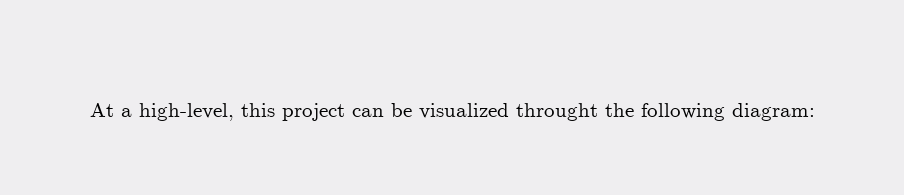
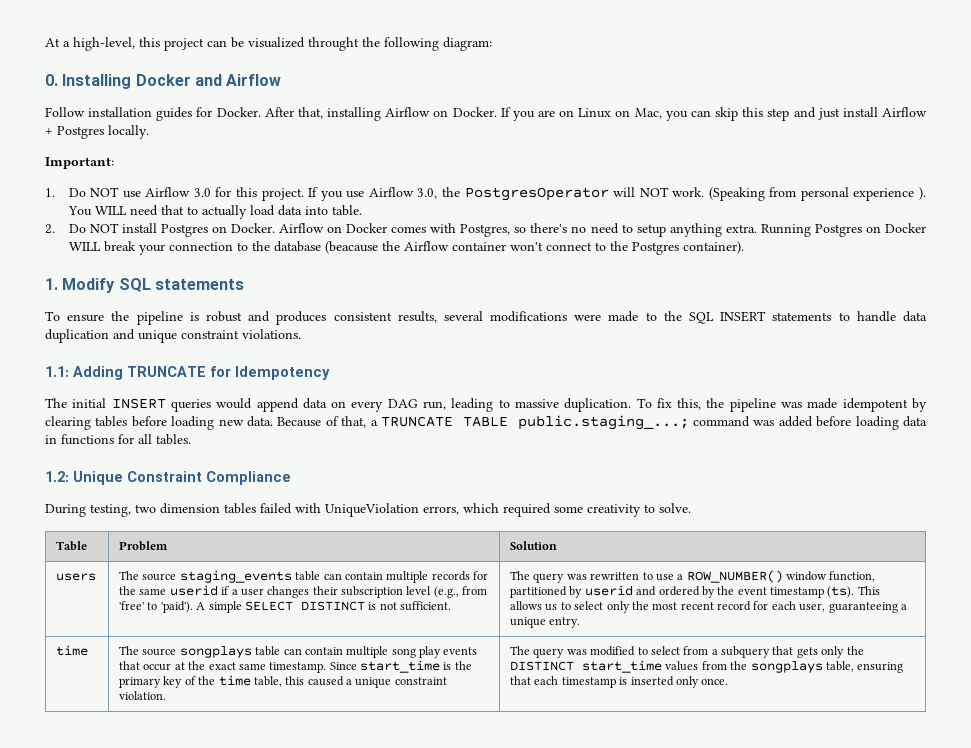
+ 0. Installing Docker and Airflow
+ Follow installation guides for Docker. After that, installing Airflow on Docker. If you are on Linux on Mac, you can skip this step and just install Airflow + Postgres locally.
+ Important:
+ 1. Do NOT use Airflow 3.0 for this project. If you use Airflow 3.0, the PostgresOperator will NOT work. (Speaking from personal experience ). You WILL need that to actually load data into table.
+ 2. Do NOT install Postgres on Docker. Airflow on Docker comes with Postgres, so there's no need to setup anything extra. Running Postgres on Docker WILL break your connection to the database (beacause the Airflow container won't connect to the Postgres container).
+ 1. Modify SQL statements
+ To ensure the pipeline is robust and produces consistent results, several modifications were made to the SQL INSERT statements to handle data duplication and unique constraint violations.
+ 1.1: Adding TRUNCATE for Idempotency
+ The initial INSERT queries would append data on every DAG run, leading to massive duplication. To fix this, the pipeline was made idempotent by clearing tables before loading new data. Because of that, a TRUNCATE TABLE public.staging_...; command was added before loading data in functions for all tables.
+ 1.2: Unique Constraint Compliance
+ During testing, two dimension tables failed with UniqueViolation errors, which required some creativity to solve.
+ Table | Problem | Solution
+ users | The source staging_events table can contain multiple records for the same userid if a user changes their subscription level (e.g., from 'free' to 'paid'). A simple SELECT DISTINCT is not sufficient. | The query was rewritten to use a ROW_NUMBER() window function, partitioned by userid and ordered by the event timestamp (ts). This allows us to select only the most recent record for each user, guaranteeing a unique entry.
+ time | The source songplays table can contain multiple song play events that occur at the exact same timestamp. Since start_time is the primary key of the time table, this caused a unique constraint violation. | The query was modified to select from a subquery that gets only the DISTINCT start_time values from the songplays table, ensuring that each timestamp is inserted only once.

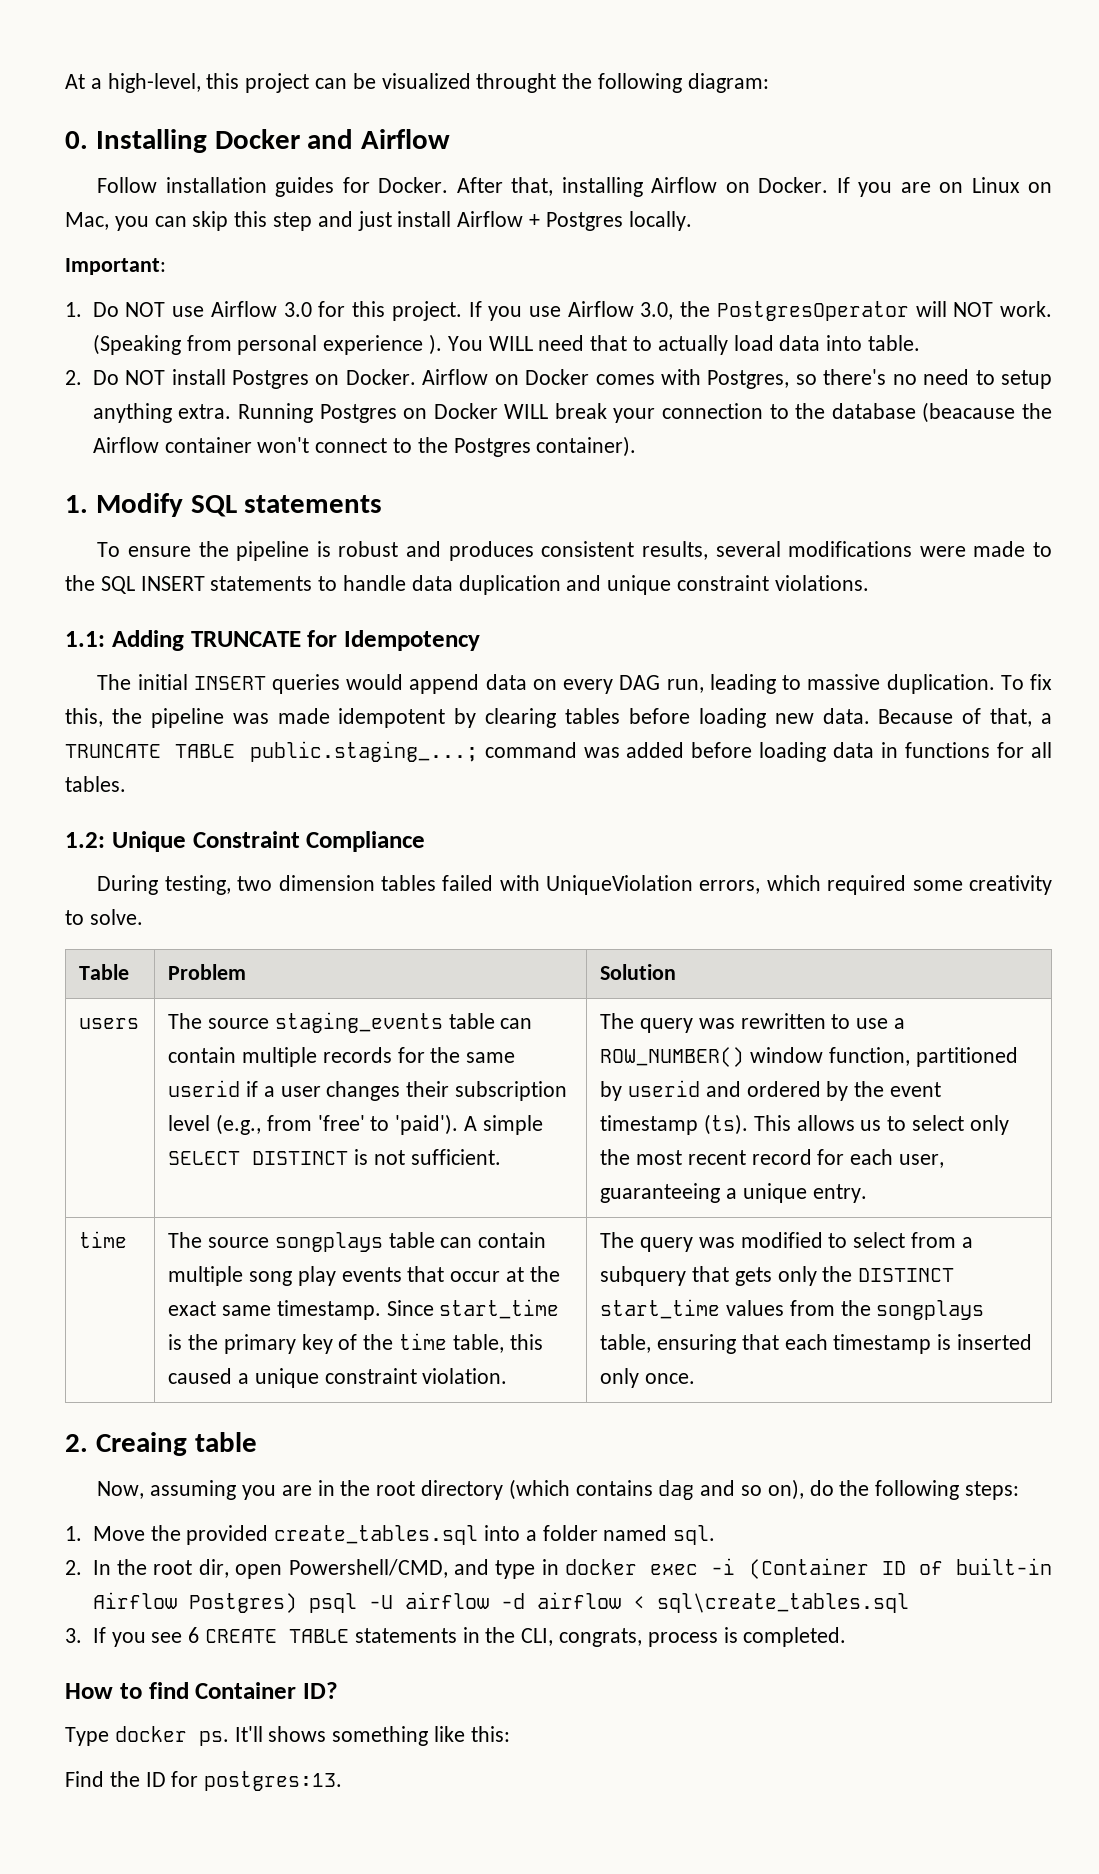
+ 2. Creaing table
+ Now, assuming you are in the root directory (which contains dag and so on), do the following steps:
+ 1. Move the provided create_tables.sql into a folder named sql.
+ 2. In the root dir, open Powershell/CMD, and type in docker exec -i (Container ID of built-in Airflow Postgres) psql -U airflow -d airflow < sql\create_tables.sql
+ 3. If you see 6 CREATE TABLE statements in the CLI, congrats, process is completed.
+ How to find Container ID?
+ Type docker ps. It'll shows something like this:
+ Find the ID for postgres:13.

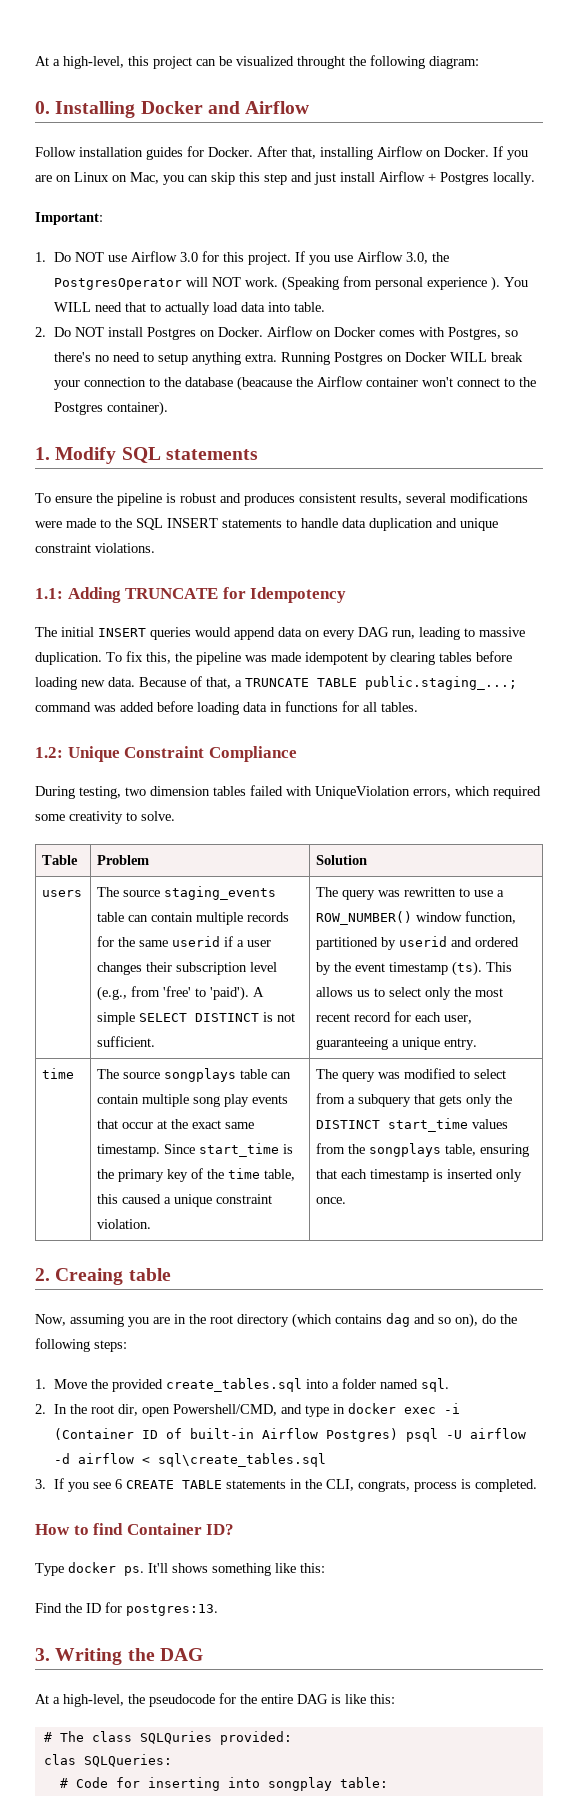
+ 3. Writing the DAG
+ At a high-level, the pseudocode for the entire DAG is like this:
+ # The class SQLQuries provided:
+ clas SQLQueries:
+ # Code for inserting into songplay table:

